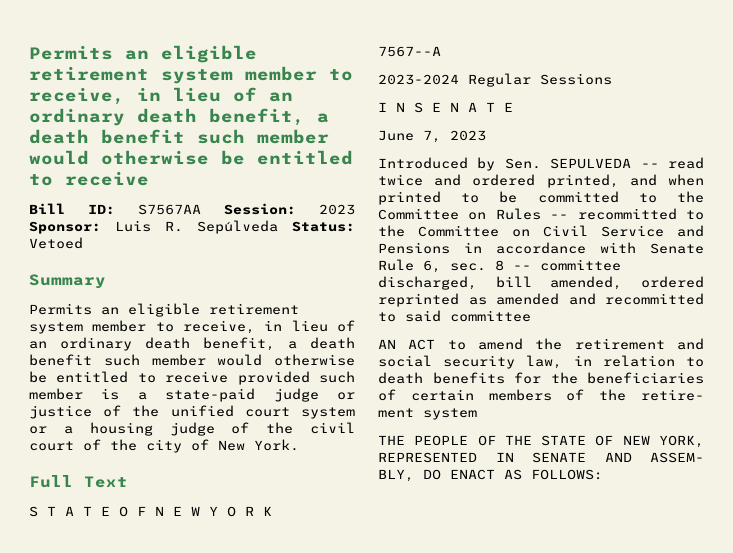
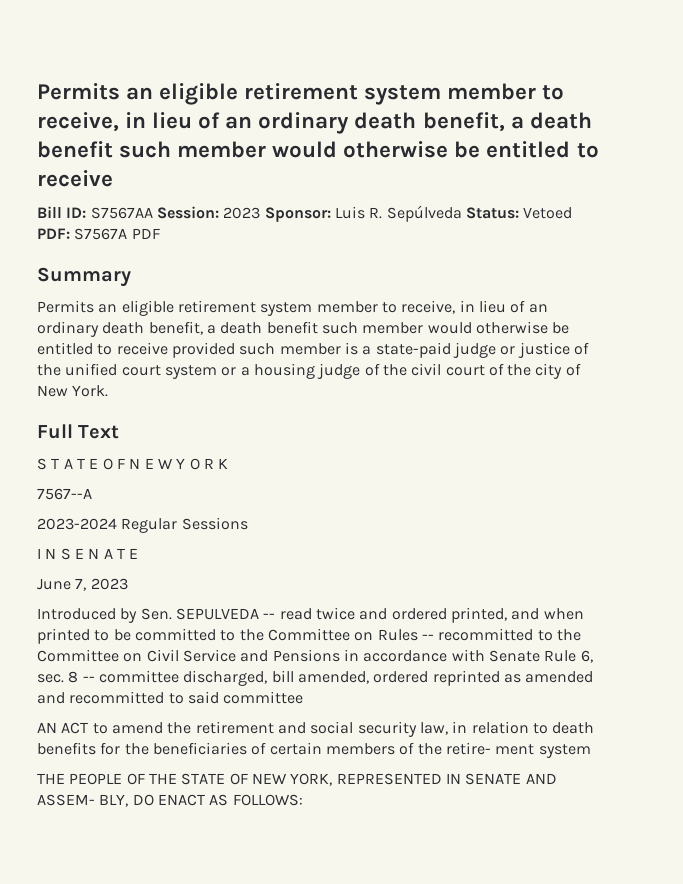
- Bill ID: S7567AA Session: 2023 Sponsor: Luis R. Sepúlveda Status: Vetoed
+ Bill ID: S7567AA Session: 2023 Sponsor: Luis R. Sepúlveda Status: Vetoed PDF: S7567A PDF

